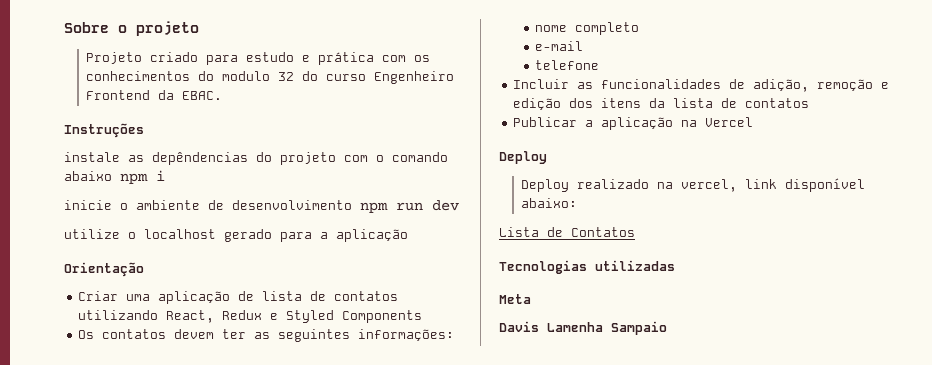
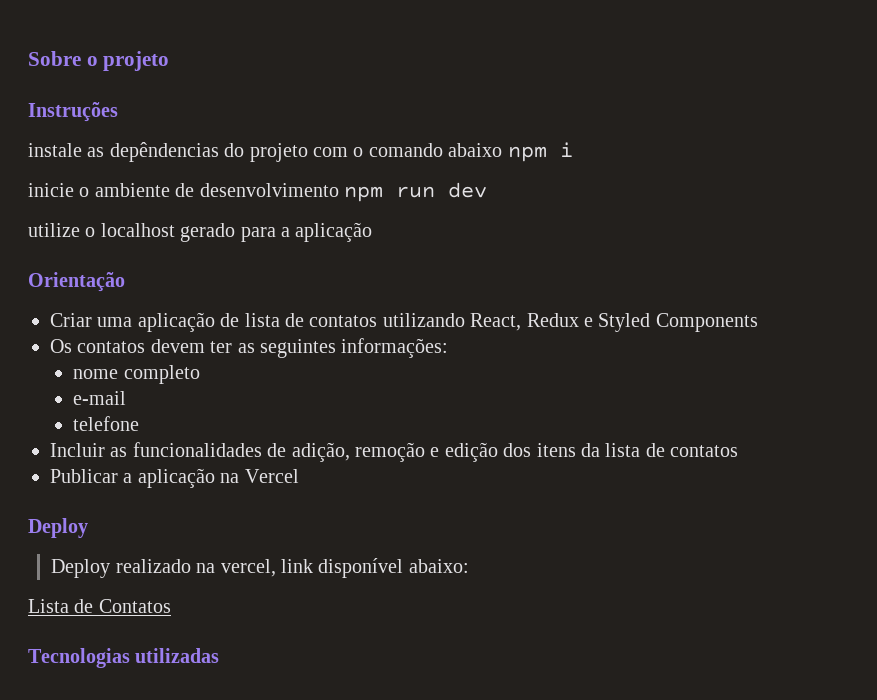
- Projeto criado para estudo e prática com os conhecimentos do modulo 32 do curso Engenheiro Frontend da EBAC.
- Meta
- Davis Lamenha Sampaio

